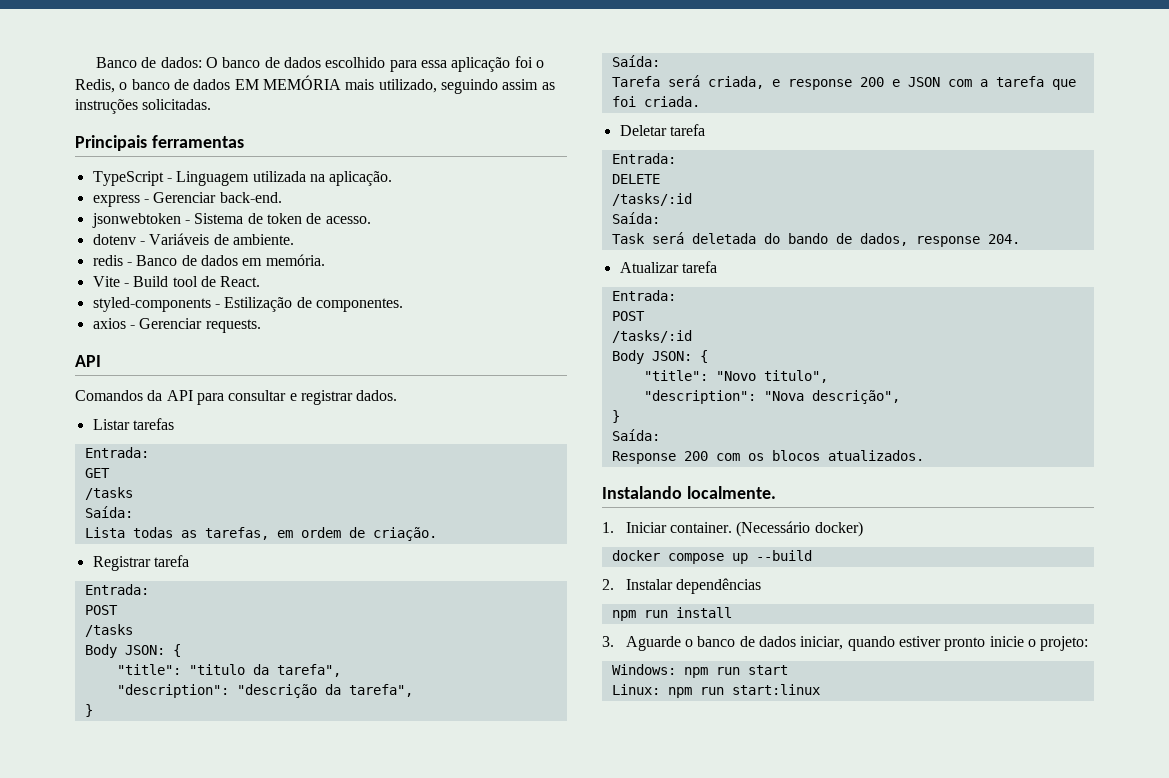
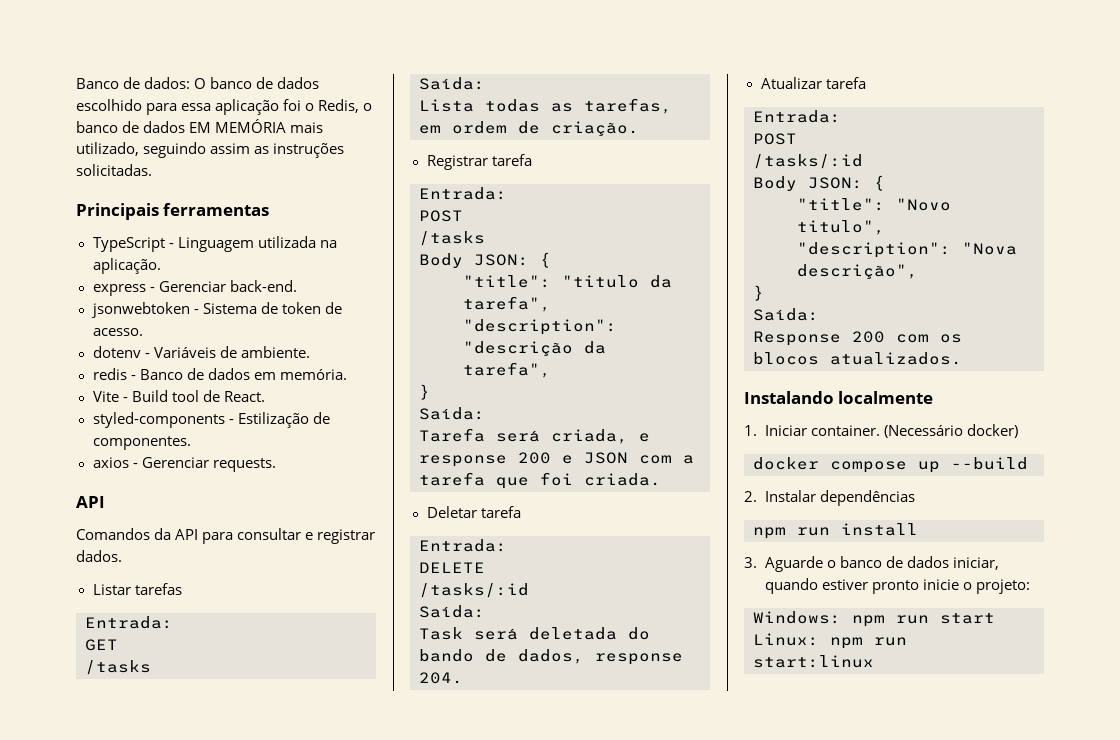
- Instalando localmente.
+ Instalando localmente

